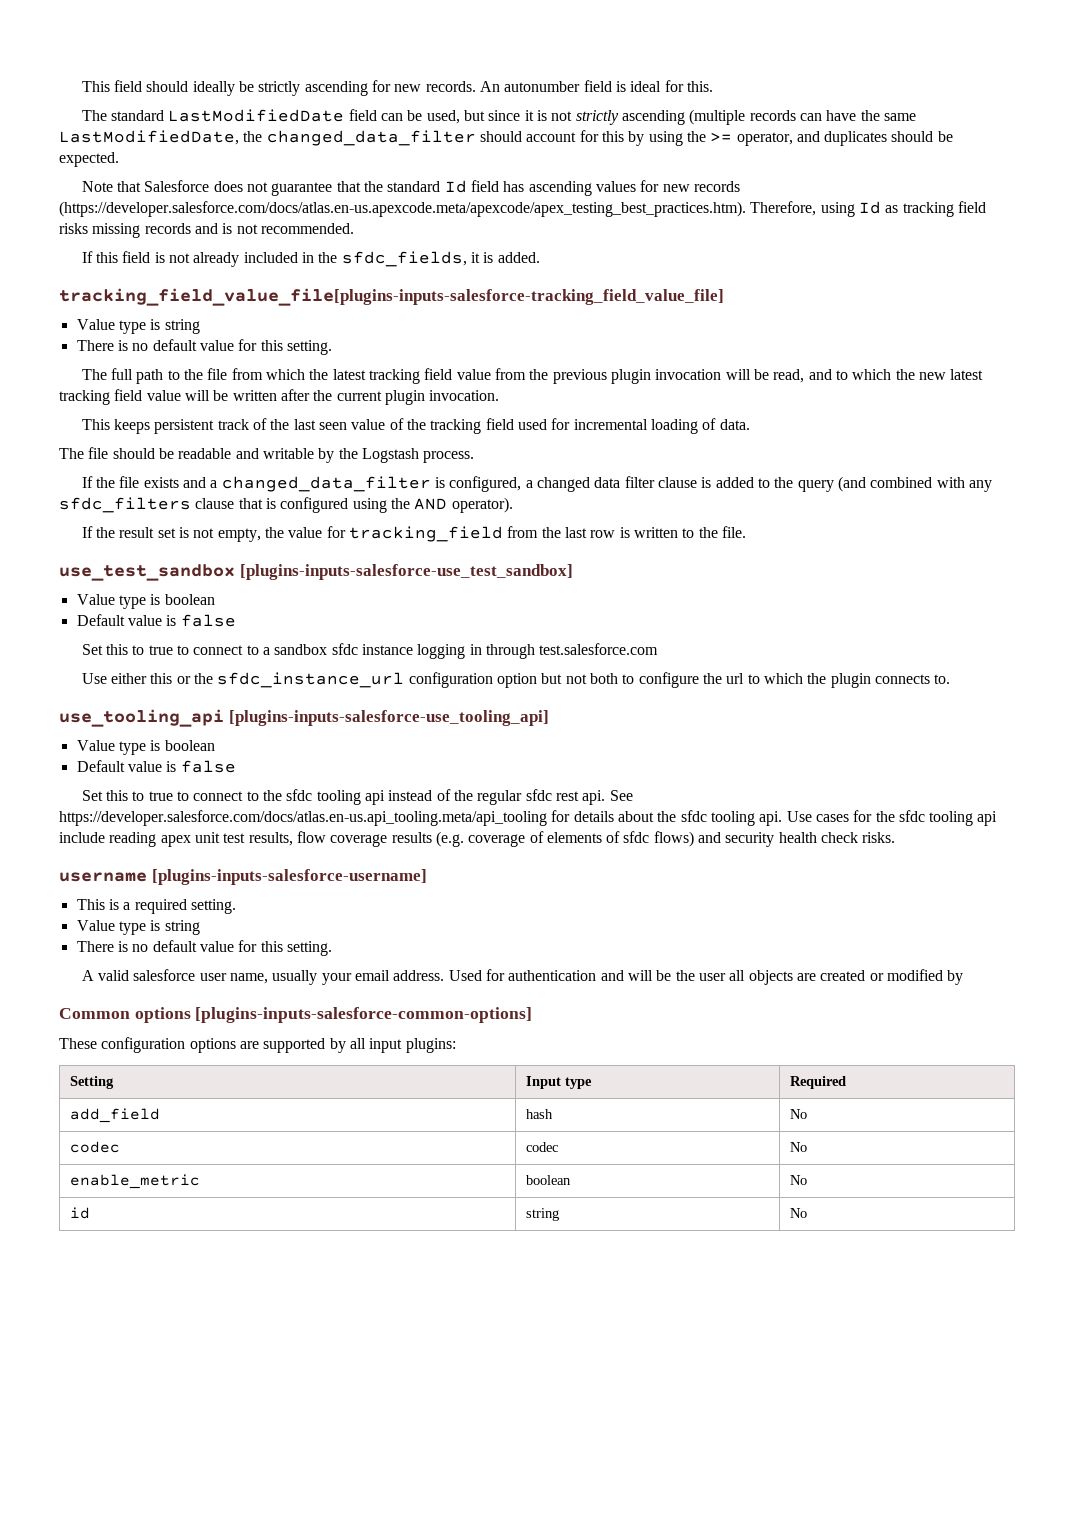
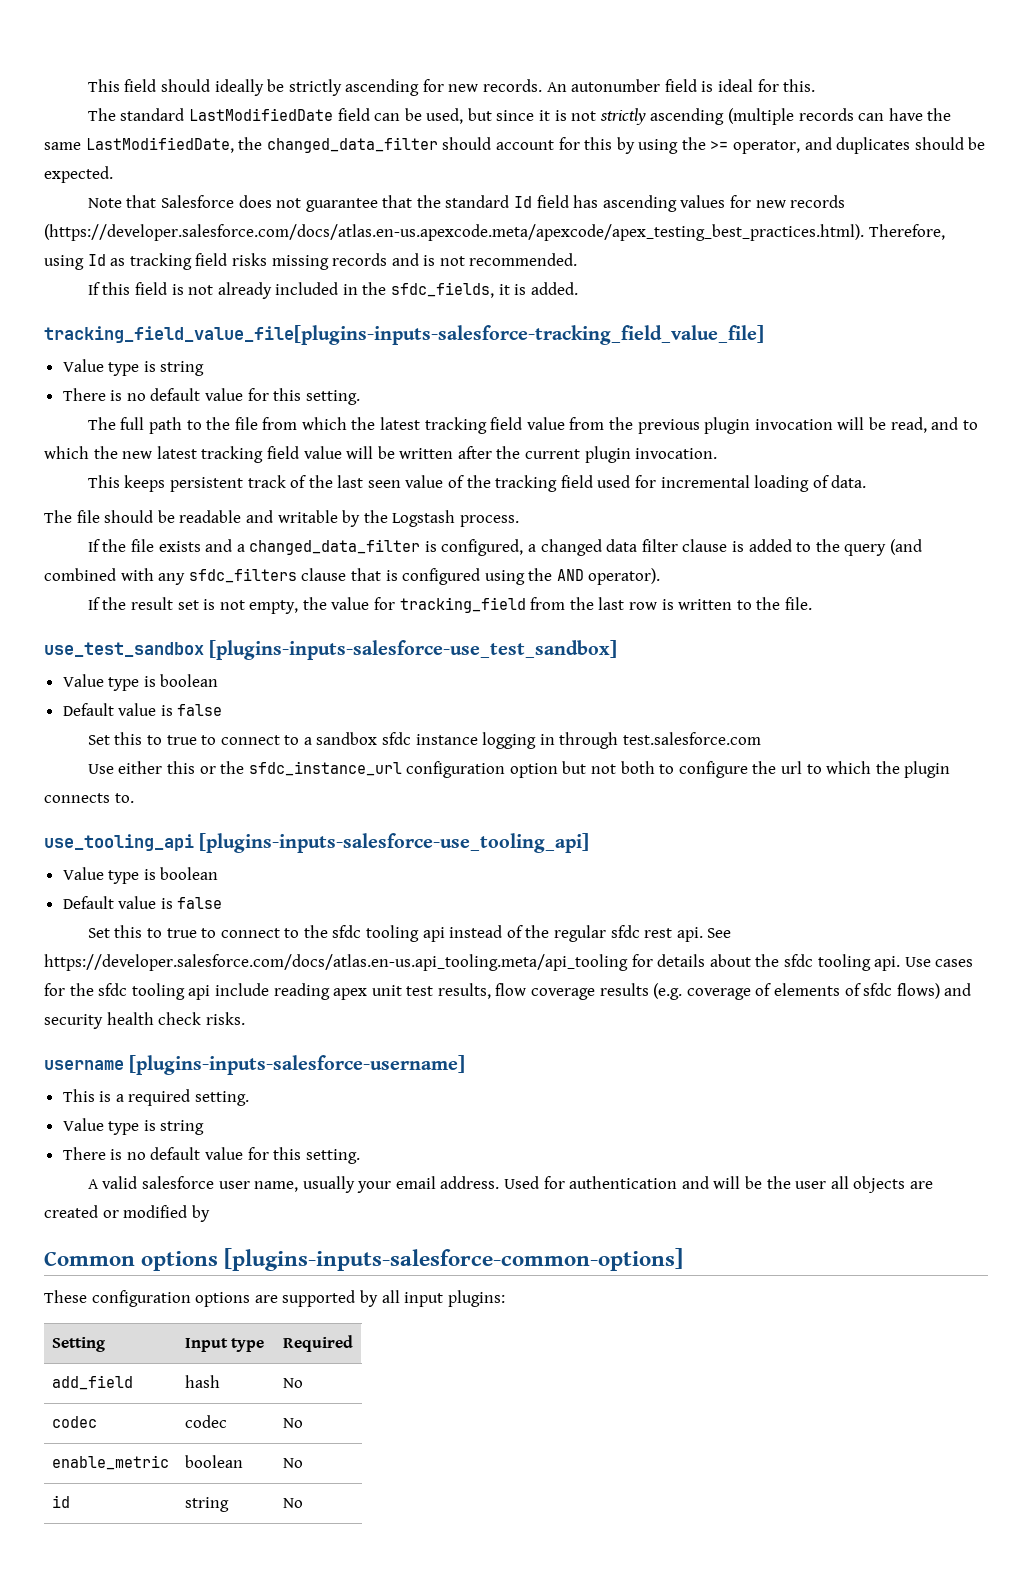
- Note that Salesforce does not guarantee that the standard Id field has ascending values for new records (https://developer.salesforce.com/docs/atlas.en-us.apexcode.meta/apexcode/apex_testing_best_practices.htm). Therefore, using Id as tracking field risks missing records and is not recommended.
+ Note that Salesforce does not guarantee that the standard Id field has ascending values for new records (https://developer.salesforce.com/docs/atlas.en-us.apexcode.meta/apexcode/apex_testing_best_practices.html). Therefore, using Id as tracking field risks missing records and is not recommended.

